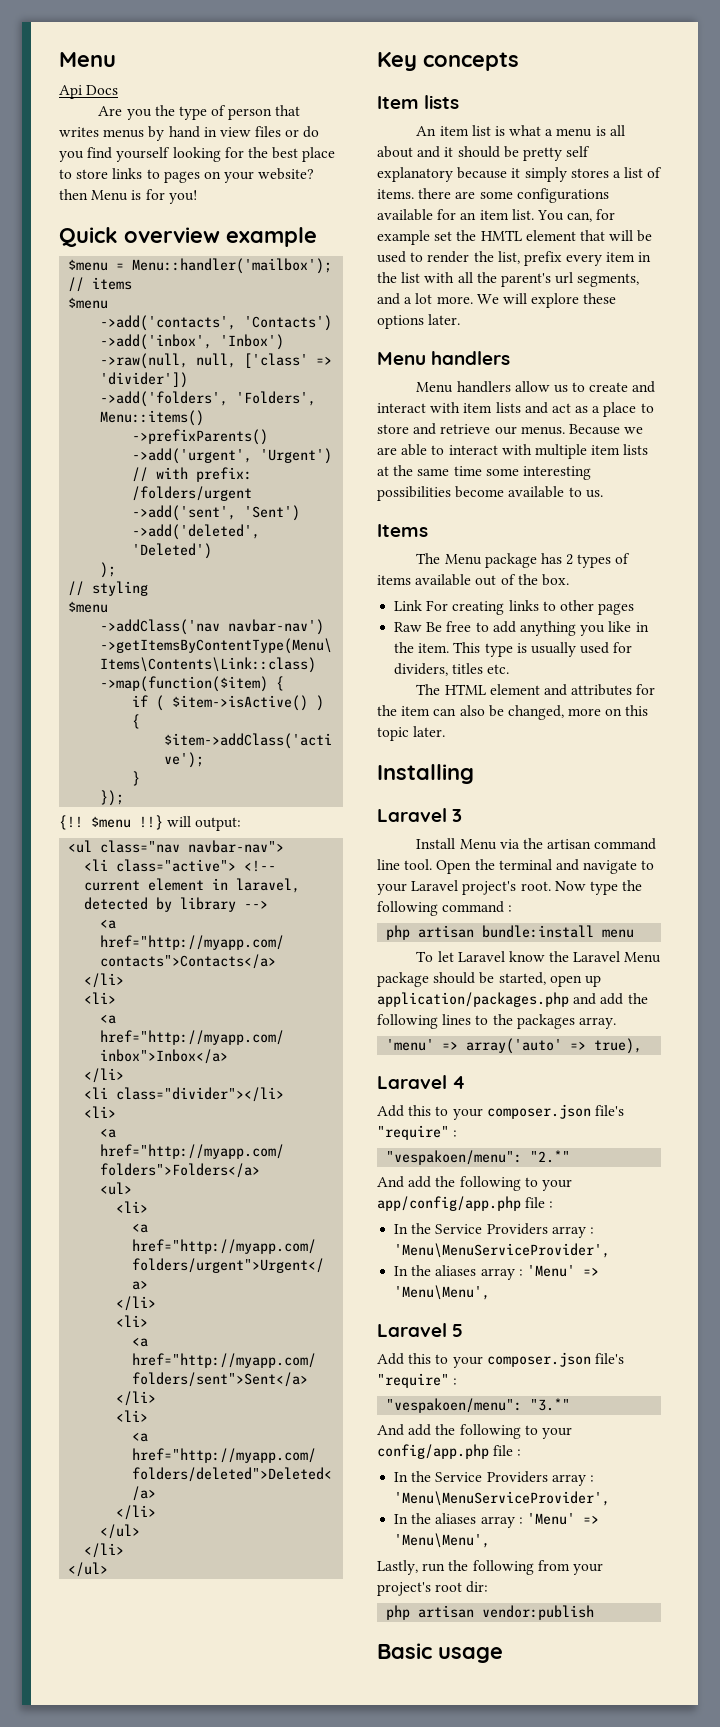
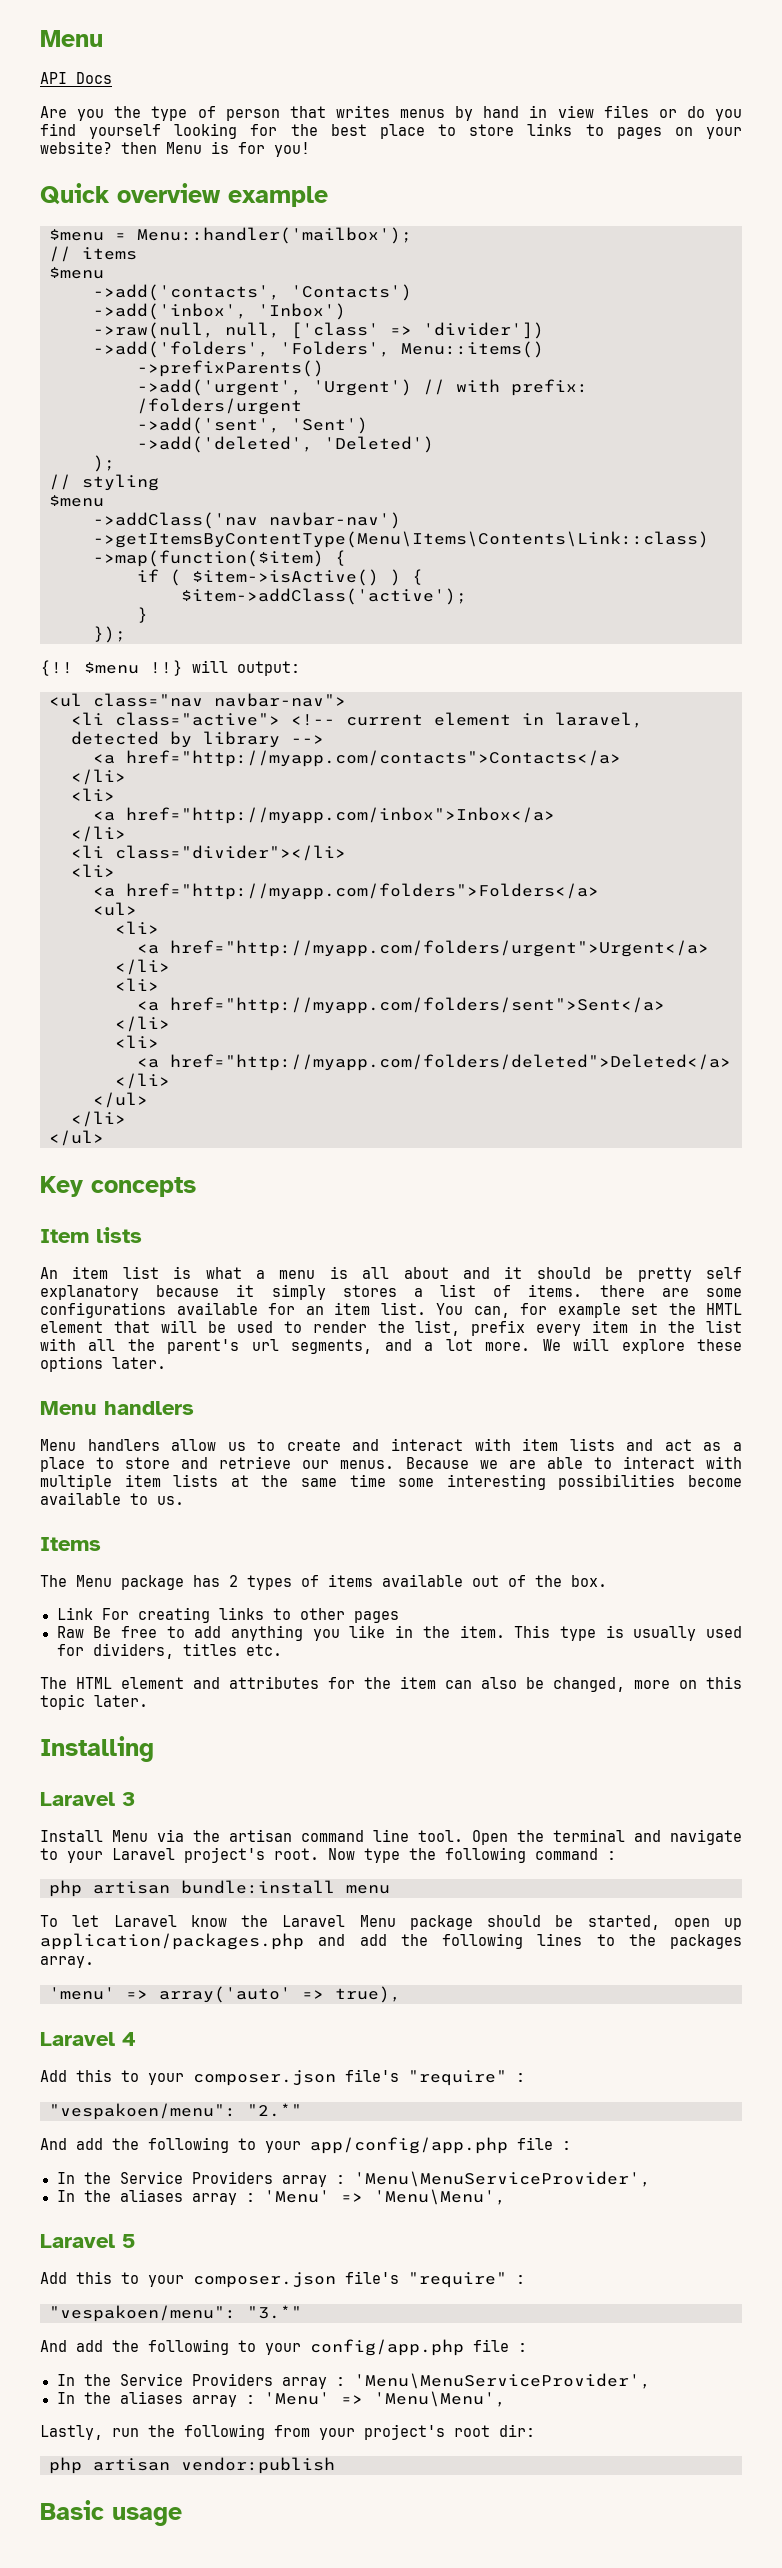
- Api Docs
+ API Docs

